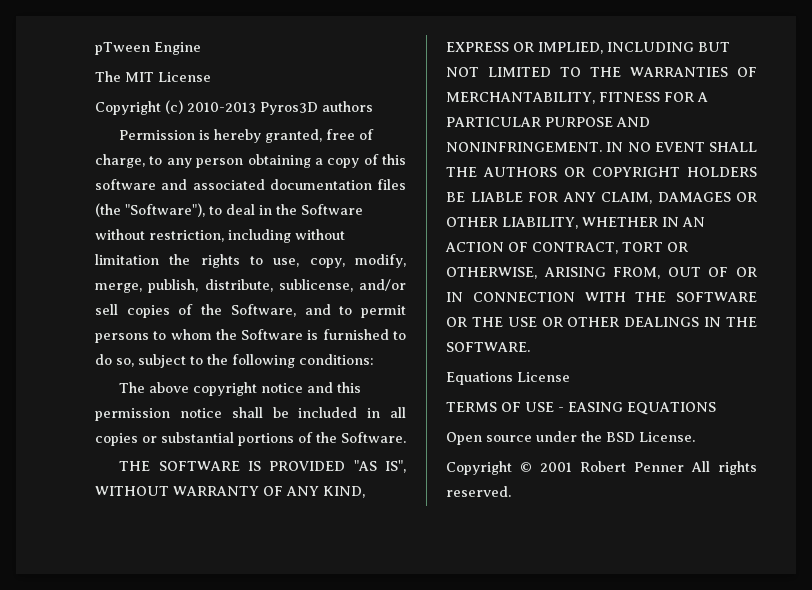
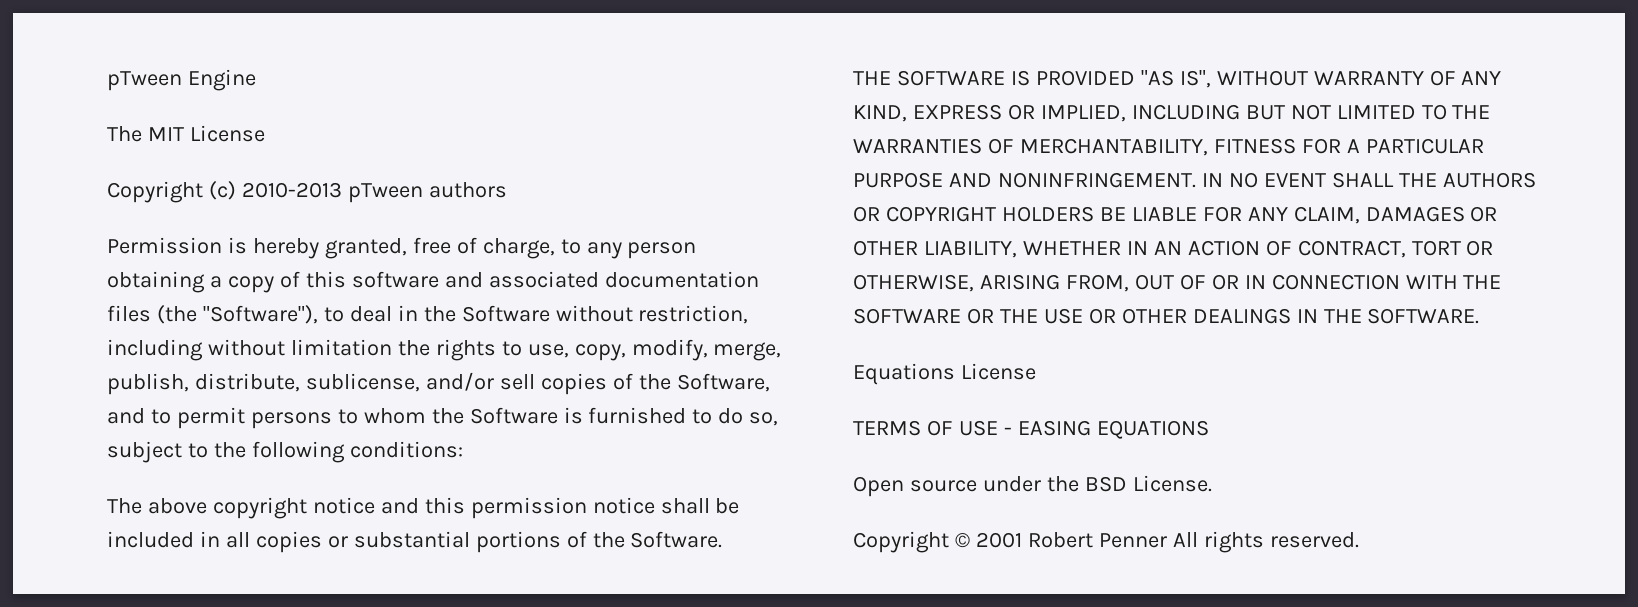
- Copyright (c) 2010-2013 Pyros3D authors
+ Copyright (c) 2010-2013 pTween authors

